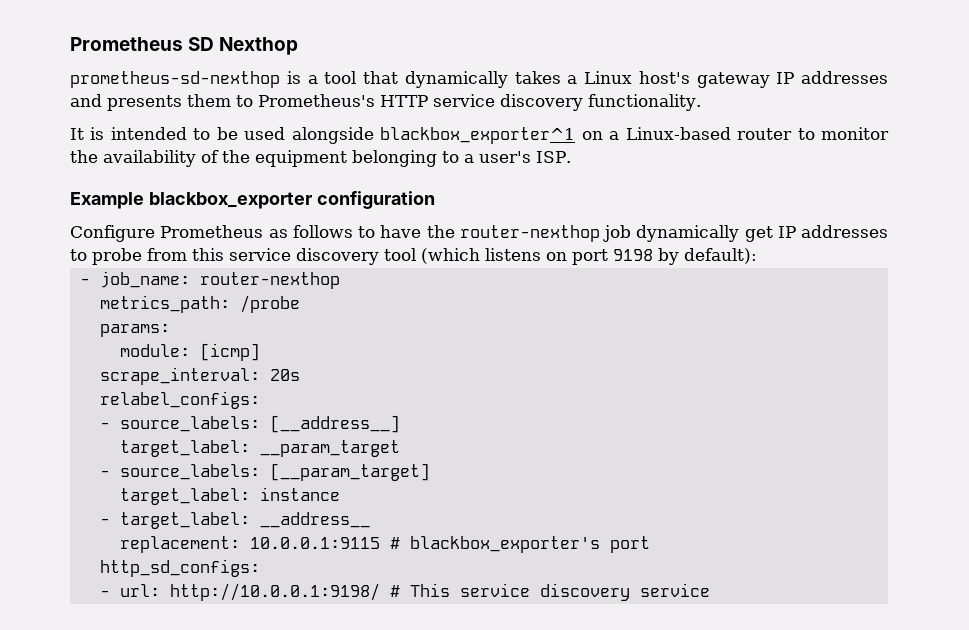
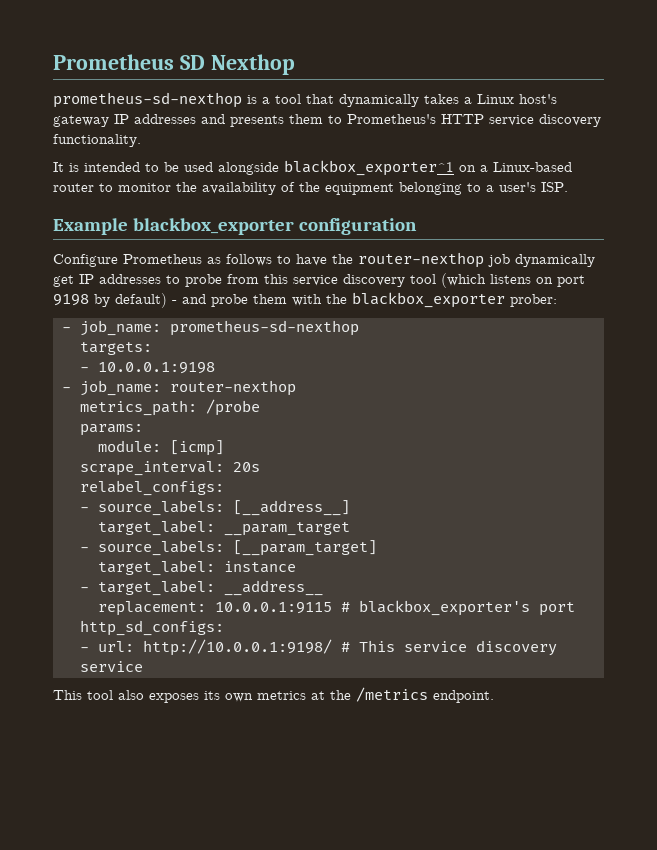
- Configure Prometheus as follows to have the router-nexthop job dynamically get IP addresses to probe from this service discovery tool (which listens on port 9198 by default):
+ Configure Prometheus as follows to have the router-nexthop job dynamically get IP addresses to probe from this service discovery tool (which listens on port 9198 by default) - and probe them with the blackbox_exporter prober:
+ - job_name: prometheus-sd-nexthop
+ targets:
+ - 10.0.0.1:9198
+ This tool also exposes its own metrics at the /metrics endpoint.

